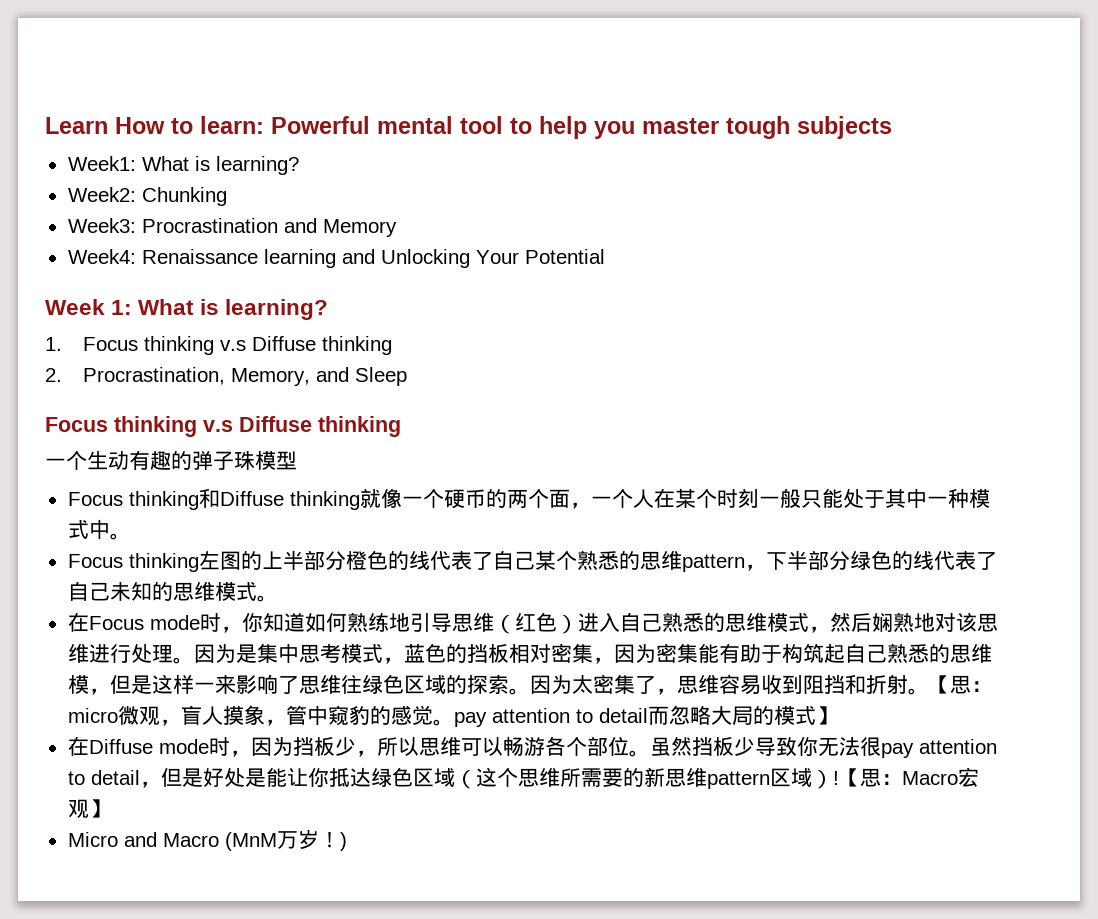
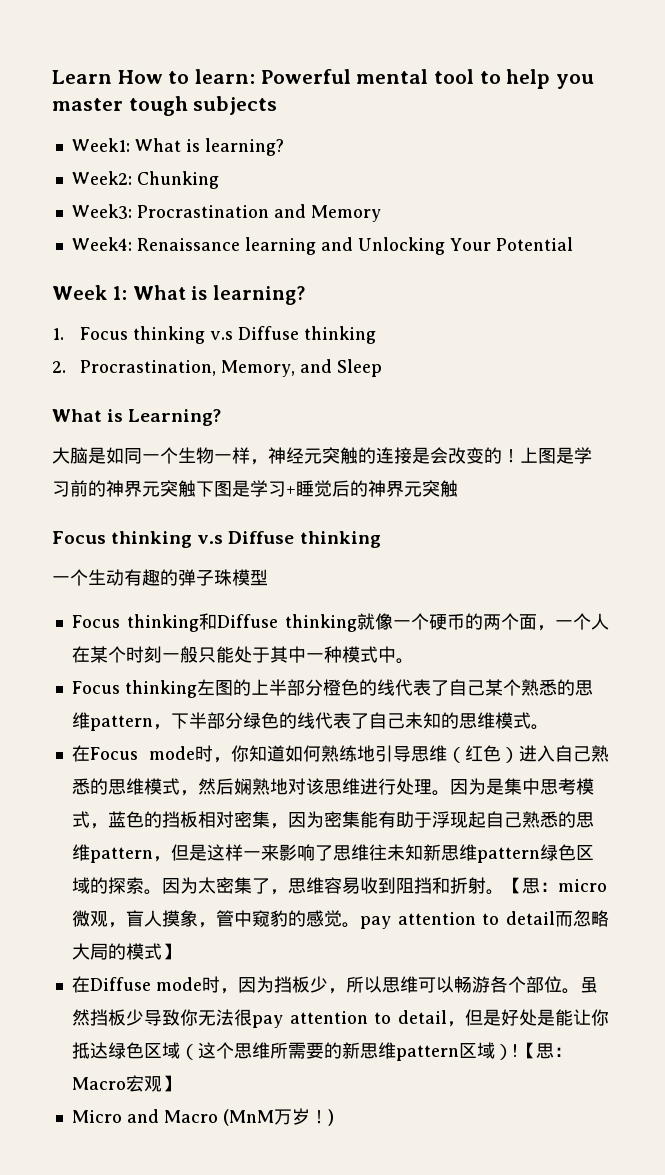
+ What is Learning?
+ 大脑是如同一个生物一样，神经元突触的连接是会改变的！上图是学习前的神界元突触下图是学习+睡觉后的神界元突触
- 因为是集中思考模式，蓝色的挡板相对密集，因为密集能有助于构筑起自己熟悉的思维模，但是这样一来影响了思维往绿色区域的探索。
+ 因为是集中思考模式，蓝色的挡板相对密集，因为密集能有助于浮现起自己熟悉的思维pattern，但是这样一来影响了思维往未知新思维pattern绿色区域的探索。

